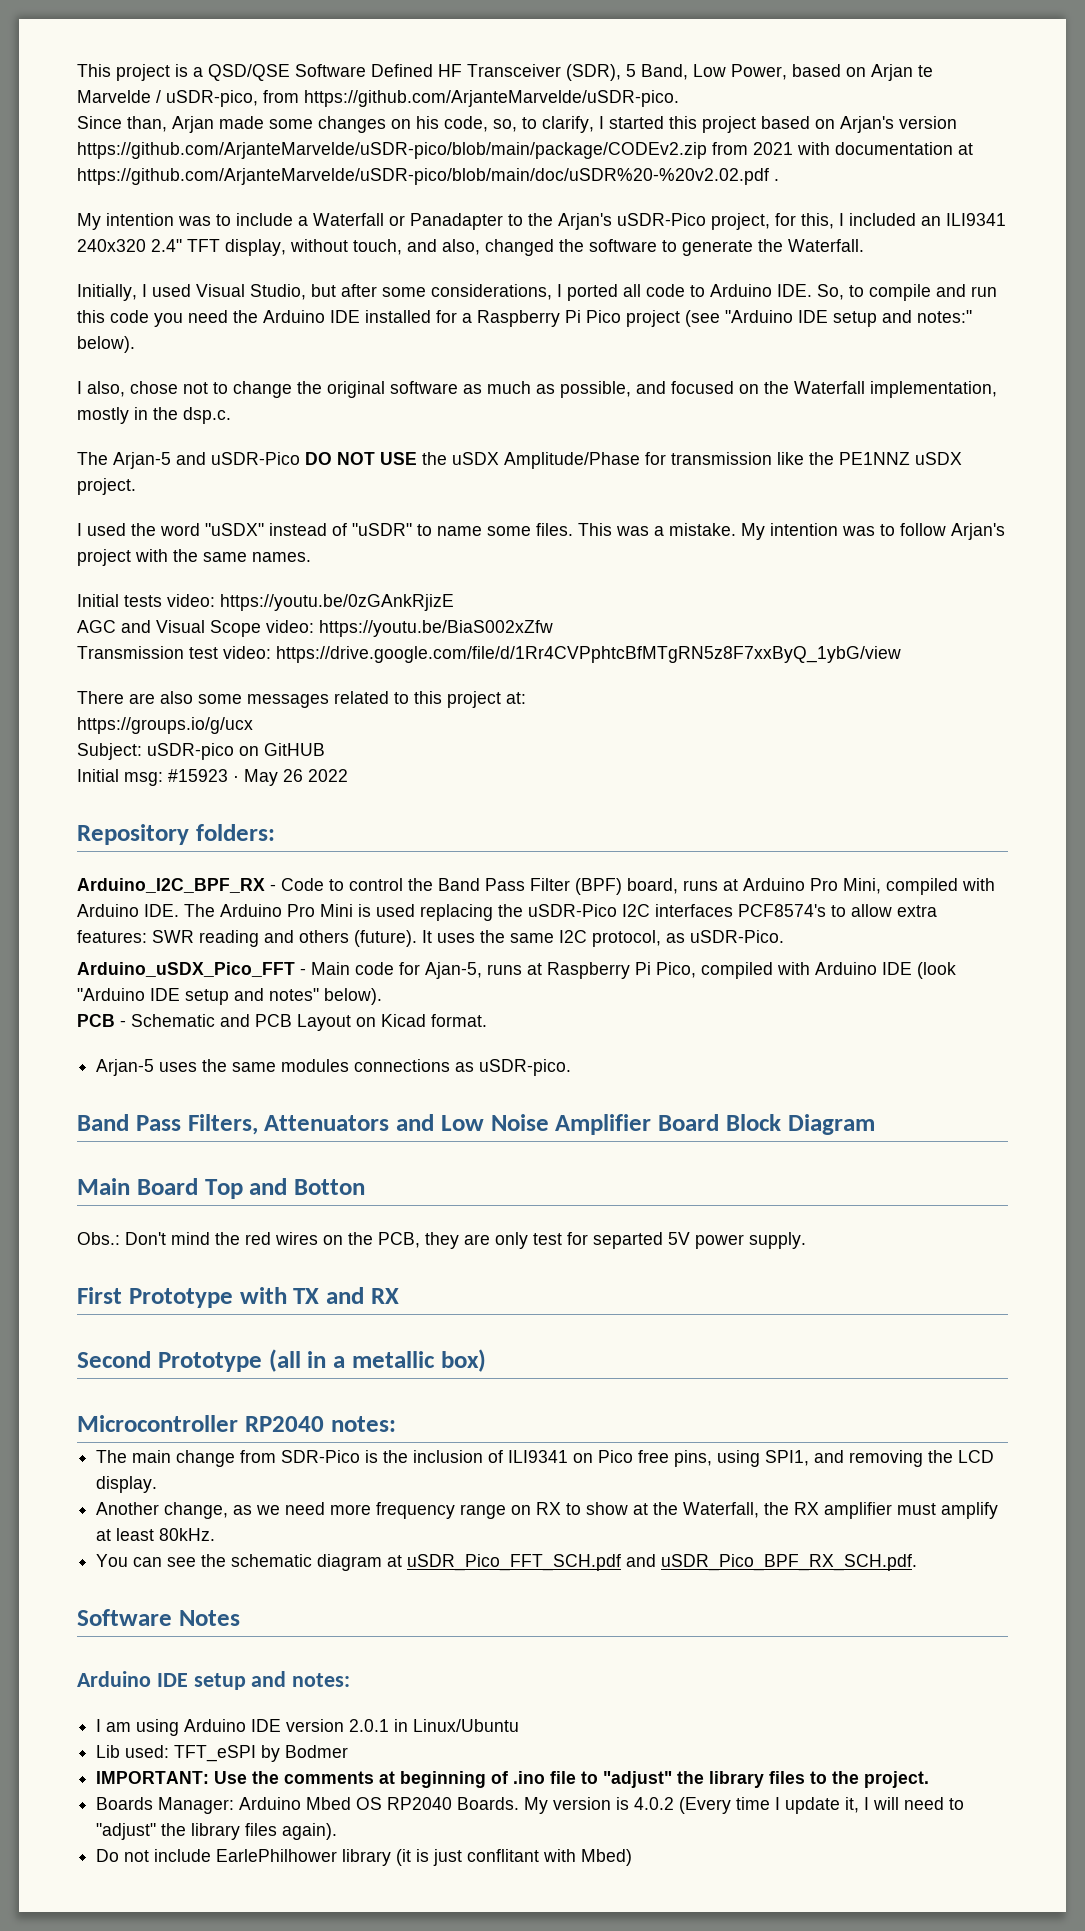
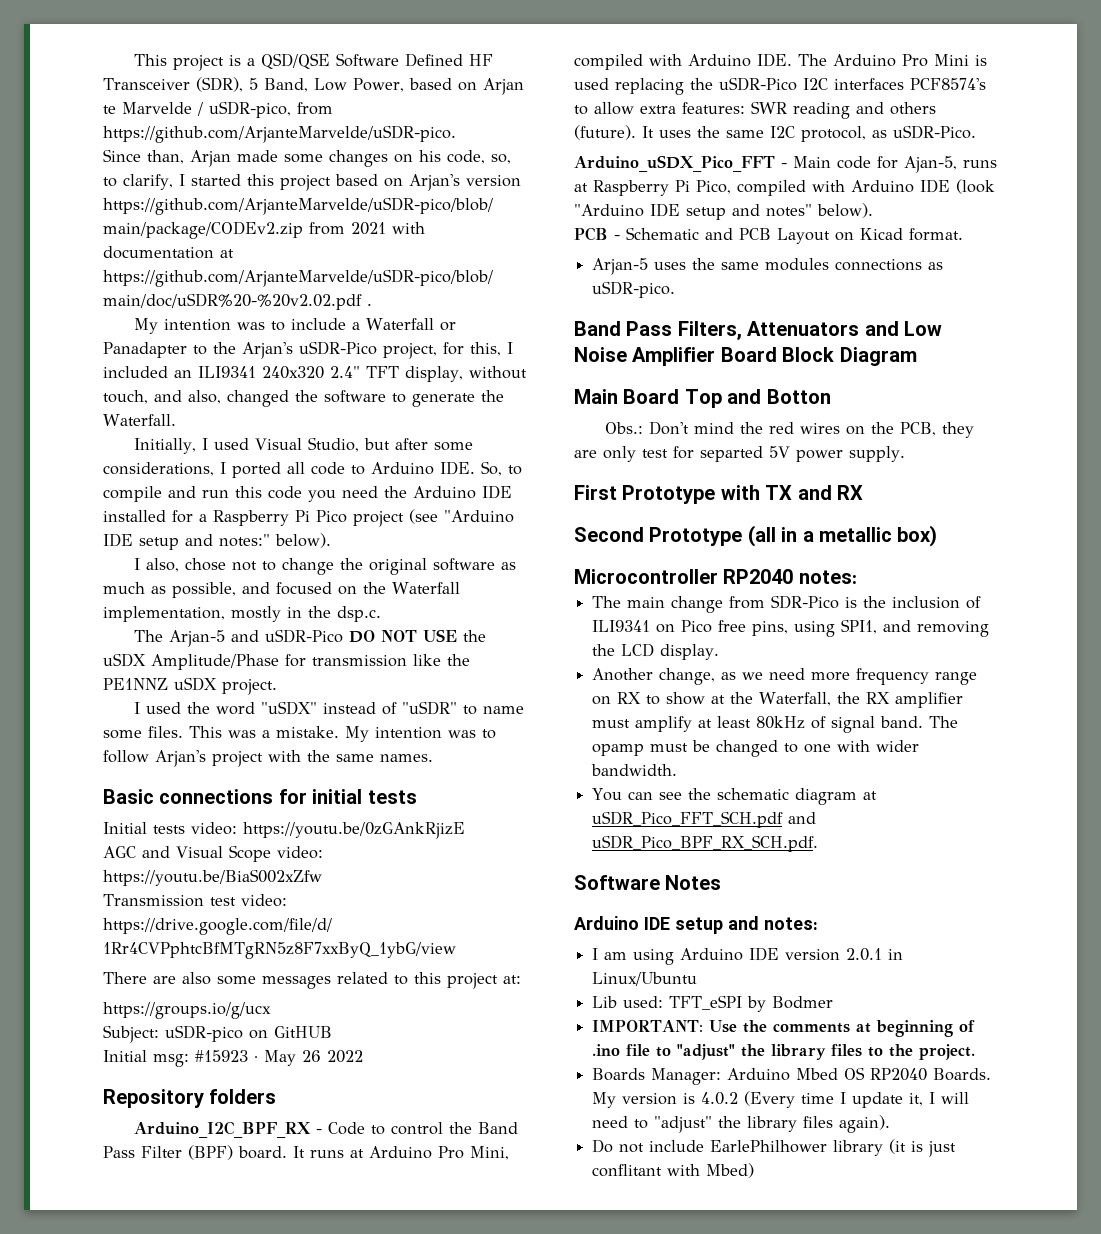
+ Basic connections for initial tests
- Repository folders:
+ Repository folders
- Arduino_I2C_BPF_RX - Code to control the Band Pass Filter (BPF) board, runs at Arduino Pro Mini, compiled with Arduino IDE. The Arduino Pro Mini is used replacing the uSDR-Pico I2C interfaces PCF8574's to allow extra features: SWR reading and others (future).
+ Arduino_I2C_BPF_RX - Code to control the Band Pass Filter (BPF) board. It runs at Arduino Pro Mini, compiled with Arduino IDE. The Arduino Pro Mini is used replacing the uSDR-Pico I2C interfaces PCF8574's to allow extra features: SWR reading and others (future).
- Another change, as we need more frequency range on RX to show at the Waterfall, the RX amplifier must amplify at least 80kHz.
+ Another change, as we need more frequency range on RX to show at the Waterfall, the RX amplifier must amplify at least 80kHz of signal band. The opamp must be changed to one with wider bandwidth.

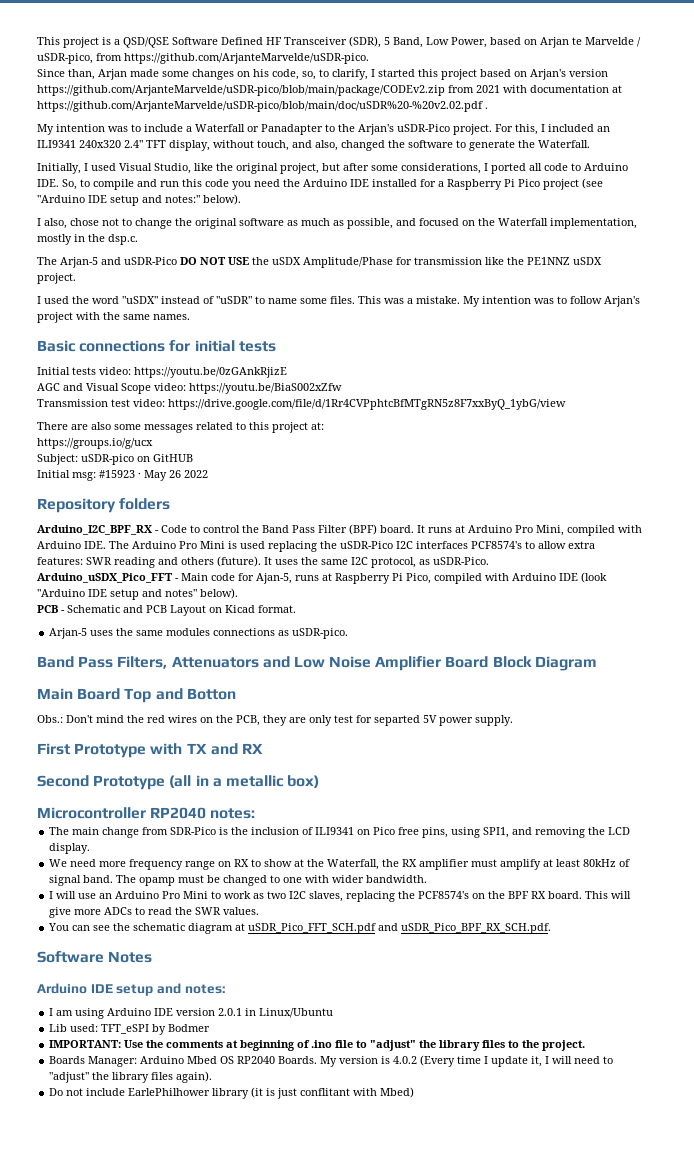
- My intention was to include a Waterfall or Panadapter to the Arjan's uSDR-Pico project, for this, I included an ILI9341 240x320 2.4" TFT display, without touch, and also, changed the software to generate the Waterfall.
+ My intention was to include a Waterfall or Panadapter to the Arjan's uSDR-Pico project. For this, I included an ILI9341 240x320 2.4" TFT display, without touch, and also, changed the software to generate the Waterfall.
- Initially, I used Visual Studio, but after some considerations, I ported all code to Arduino IDE. So, to compile and run this code you need the Arduino IDE installed for a Raspberry Pi Pico project (see "Arduino IDE setup and notes:" below).
+ Initially, I used Visual Studio, like the original project, but after some considerations, I ported all code to Arduino IDE. So, to compile and run this code you need the Arduino IDE installed for a Raspberry Pi Pico project (see "Arduino IDE setup and notes:" below).
- Another change, as we need more frequency range on RX to show at the Waterfall, the RX amplifier must amplify at least 80kHz of signal band.
+ We need more frequency range on RX to show at the Waterfall, the RX amplifier must amplify at least 80kHz of signal band.
+ I will use an Arduino Pro Mini to work as two I2C slaves, replacing the PCF8574's on the BPF RX board. This will give more ADCs to read the SWR values.

